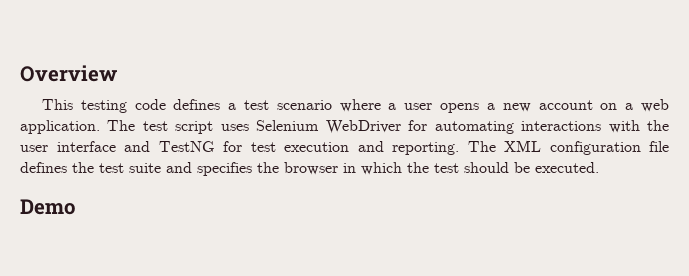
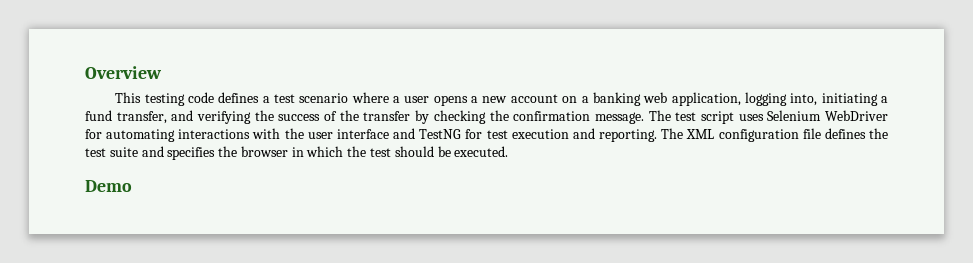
- This testing code defines a test scenario where a user opens a new account on a web application.
+ This testing code defines a test scenario where a user opens a new account on a banking web application, logging into, initiating a fund transfer, and verifying the success of the transfer by checking the confirmation message.

